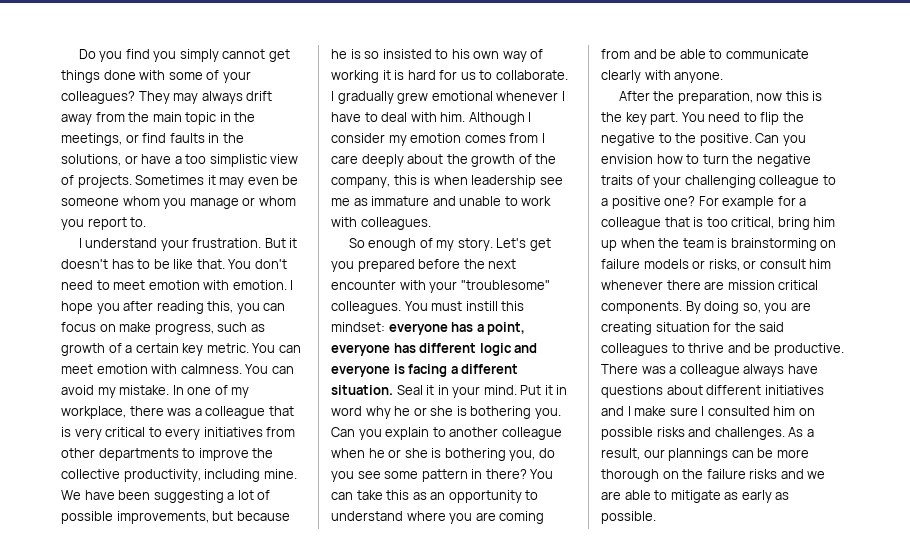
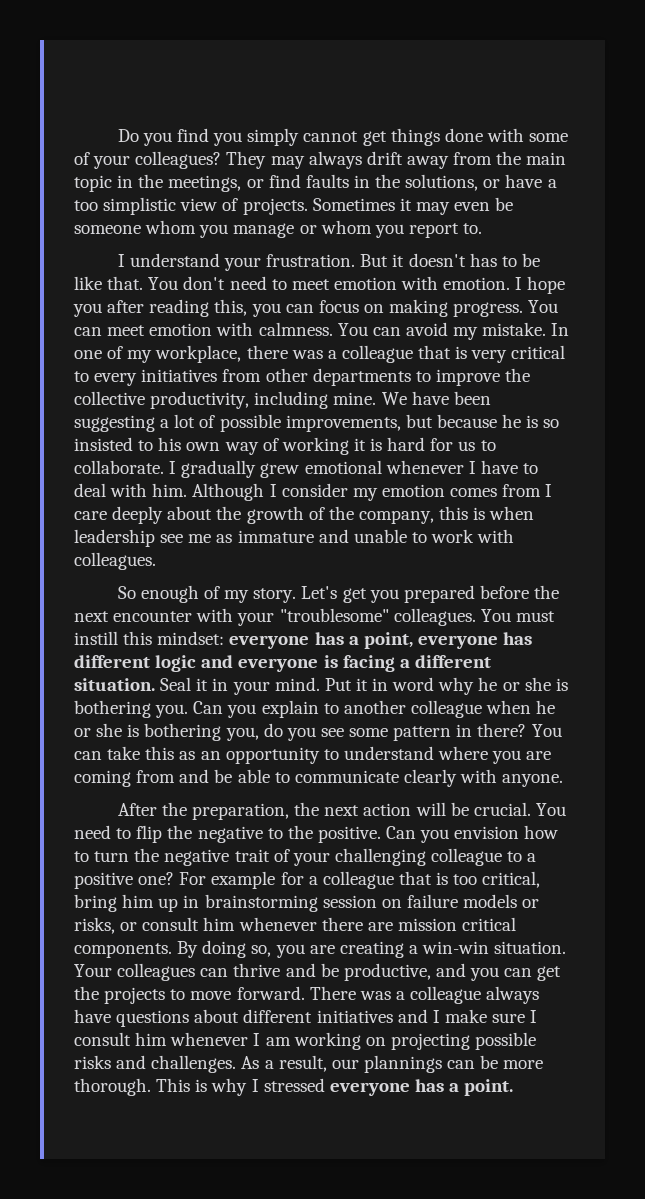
- I hope you after reading this, you can focus on make progress, such as growth of a certain key metric.
+ I hope you after reading this, you can focus on making progress.
- After the preparation, now this is the key part.
+ After the preparation, the next action will be crucial.
- Can you envision how to turn the negative traits of your challenging colleague to a positive one?
+ Can you envision how to turn the negative trait of your challenging colleague to a positive one?
- For example for a colleague that is too critical, bring him up when the team is brainstorming on failure models or risks, or consult him whenever there are mission critical components.
+ For example for a colleague that is too critical, bring him up in brainstorming session on failure models or risks, or consult him whenever there are mission critical components.
- By doing so, you are creating situation for the said colleagues to thrive and be productive.
+ By doing so, you are creating a win-win situation. Your colleagues can thrive and be productive, and you can get the projects to move forward.
- There was a colleague always have questions about different initiatives and I make sure I consulted him on possible risks and challenges.
+ There was a colleague always have questions about different initiatives and I make sure I consult him whenever I am working on projecting possible risks and challenges.
- As a result, our plannings can be more thorough on the failure risks and we are able to mitigate as early as possible.
+ As a result, our plannings can be more thorough. This is why I stressed everyone has a point.

